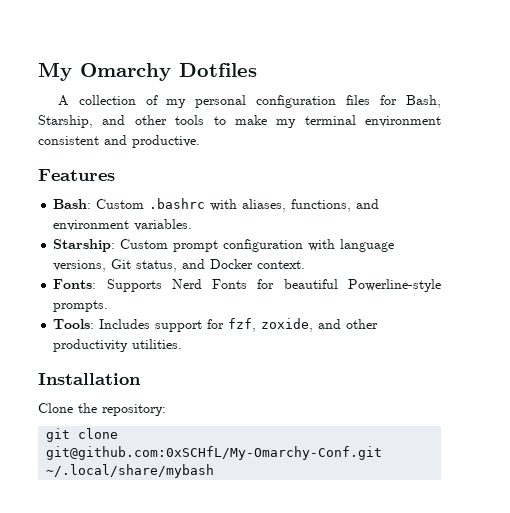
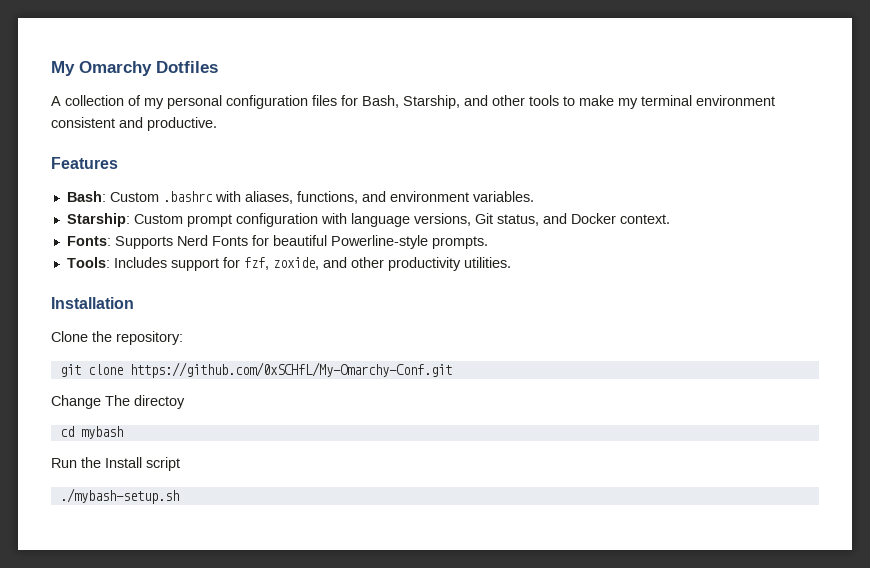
- git clone git@github.com:0xSCHfL/My-Omarchy-Conf.git ~/.local/share/mybash
+ git clone https://github.com/0xSCHfL/My-Omarchy-Conf.git
+ Change The directoy
+ cd mybash
+ Run the Install script
+ ./mybash-setup.sh

